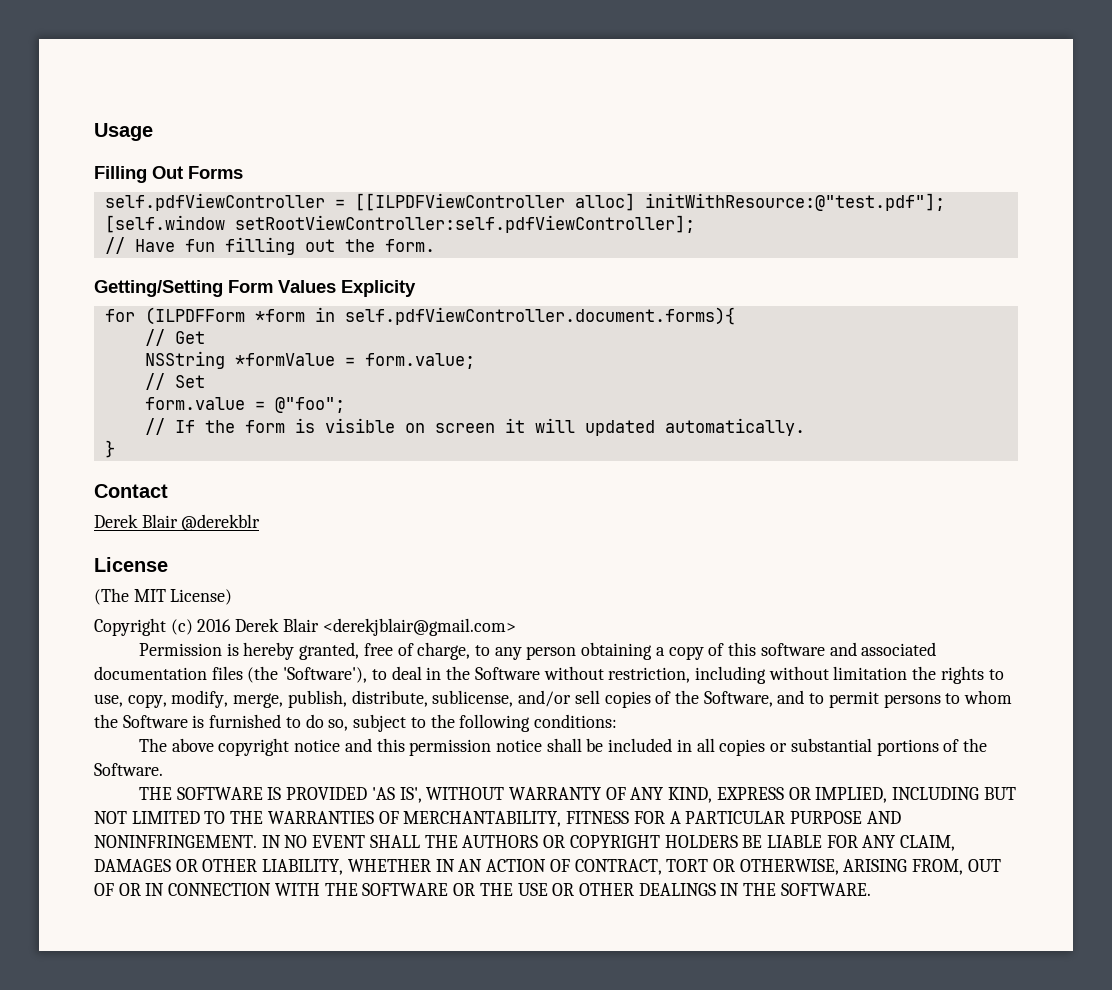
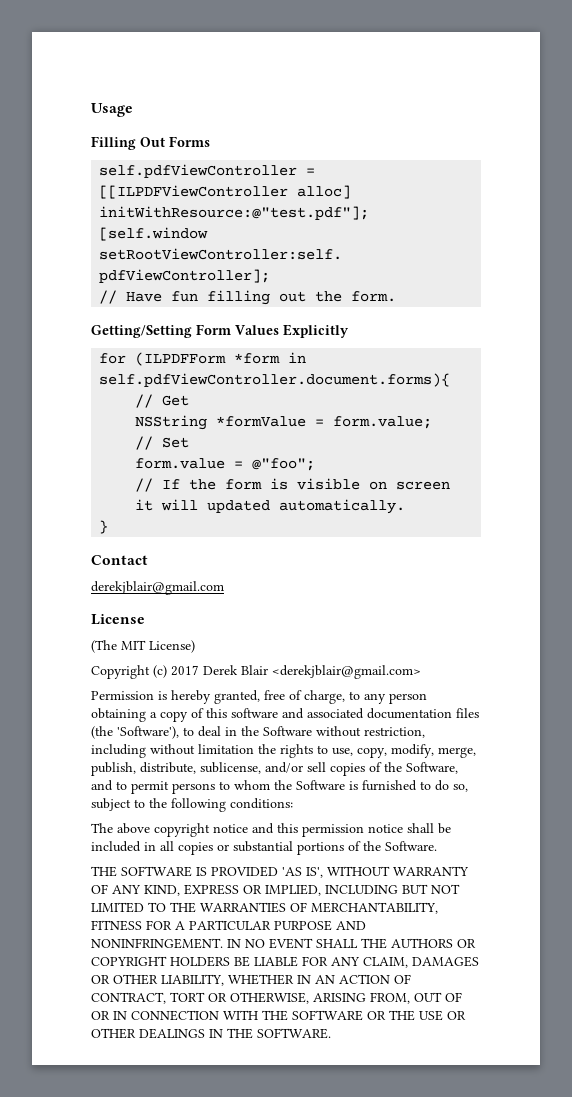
- Getting/Setting Form Values Explicity
+ Getting/Setting Form Values Explicitly
- Derek Blair @derekblr
+ derekjblair@gmail.com
- Copyright (c) 2016 Derek Blair <derekjblair@gmail.com>
+ Copyright (c) 2017 Derek Blair <derekjblair@gmail.com>

